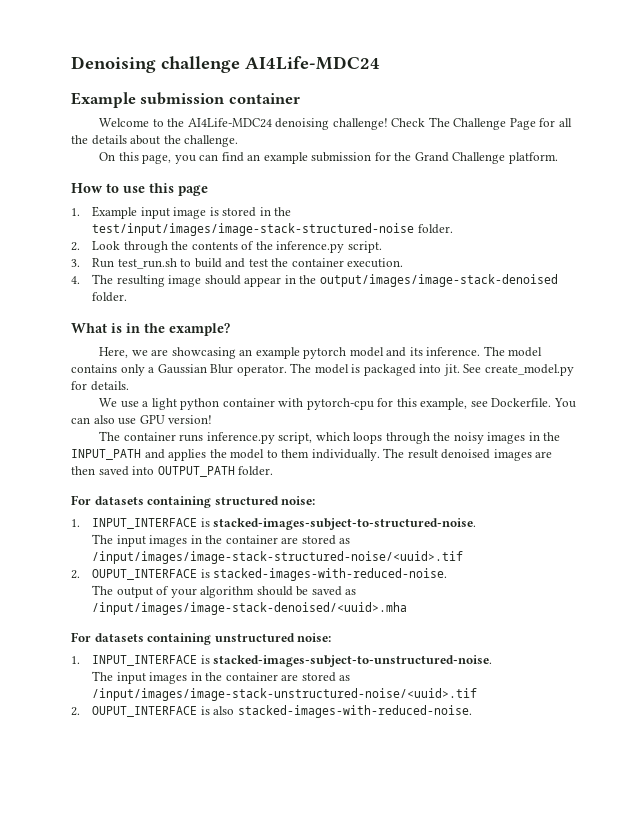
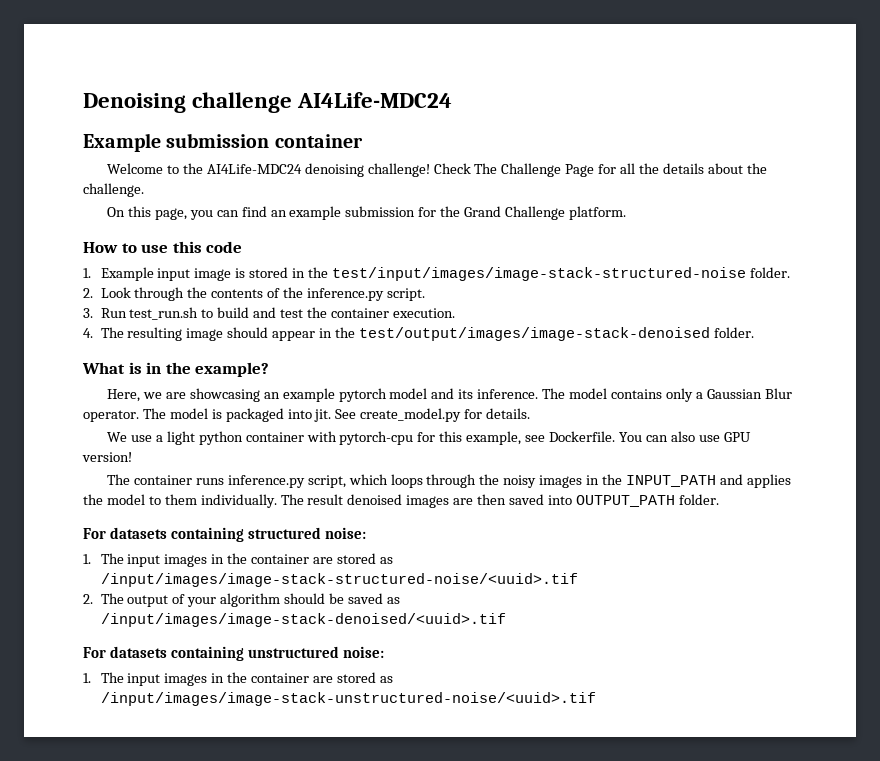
- How to use this page
+ How to use this code
- 4. The resulting image should appear in the output/images/image-stack-denoised folder.
+ 4. The resulting image should appear in the test/output/images/image-stack-denoised folder.
- 1. INPUT_INTERFACE is stacked-images-subject-to-structured-noise.
- The input images in the container are stored as /input/images/image-stack-structured-noise/<uuid>.tif
+ 1. The input images in the container are stored as /input/images/image-stack-structured-noise/<uuid>.tif
- 2. OUPUT_INTERFACE is stacked-images-with-reduced-noise.
- The output of your algorithm should be saved as /input/images/image-stack-denoised/<uuid>.mha
+ 2. The output of your algorithm should be saved as /input/images/image-stack-denoised/<uuid>.tif
- 1. INPUT_INTERFACE is stacked-images-subject-to-unstructured-noise.
- The input images in the container are stored as /input/images/image-stack-unstructured-noise/<uuid>.tif
+ 1. The input images in the container are stored as /input/images/image-stack-unstructured-noise/<uuid>.tif
- 2. OUPUT_INTERFACE is also stacked-images-with-reduced-noise.

